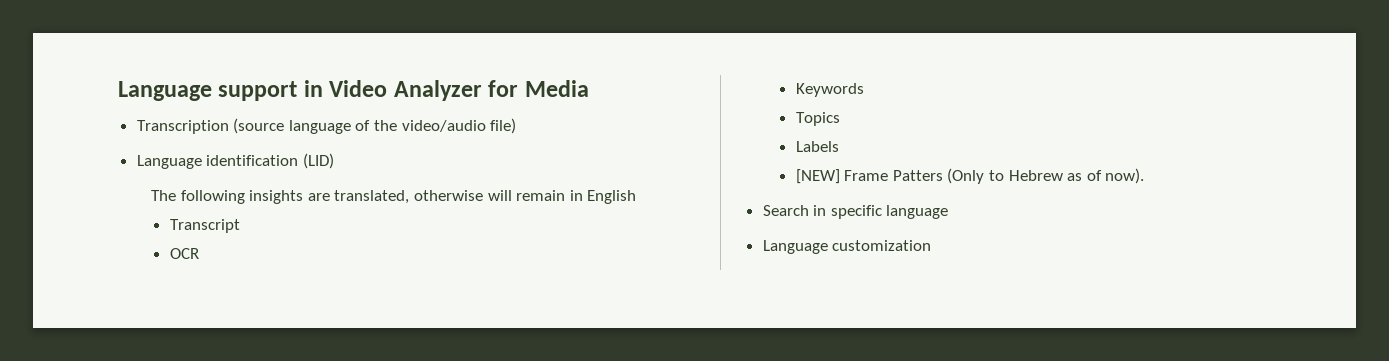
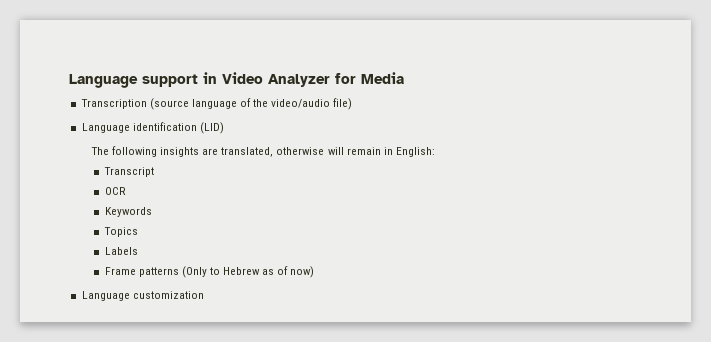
- The following insights are translated, otherwise will remain in English
+ The following insights are translated, otherwise will remain in English:
- [NEW] Frame Patters (Only to Hebrew as of now).
- Search in specific language
+ Frame patterns (Only to Hebrew as of now)

